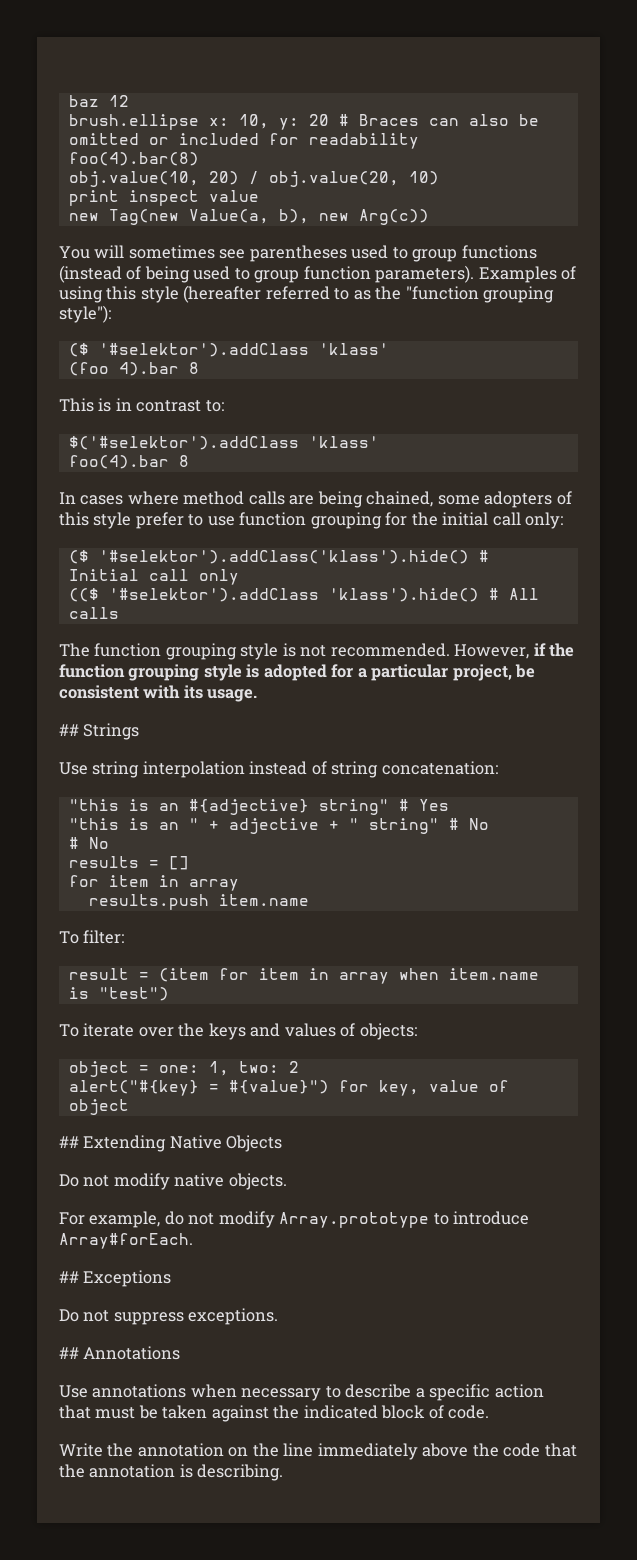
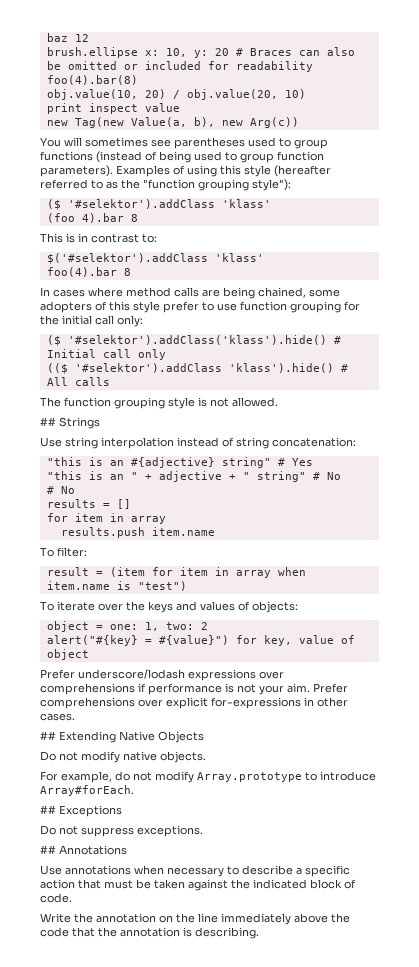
- The function grouping style is not recommended. However, if the function grouping style is adopted for a particular project, be consistent with its usage.
+ The function grouping style is not allowed.
+ Prefer underscore/lodash expressions over comprehensions if performance is not your aim. Prefer comprehensions over explicit for-expressions in other cases.

